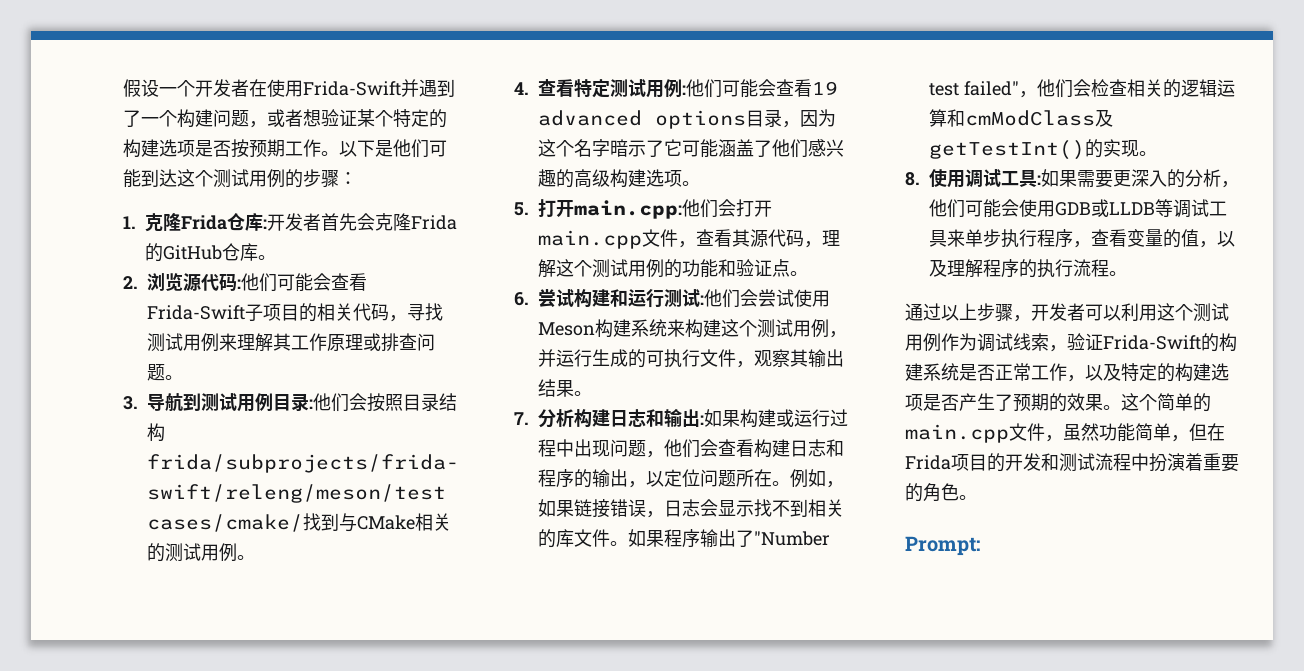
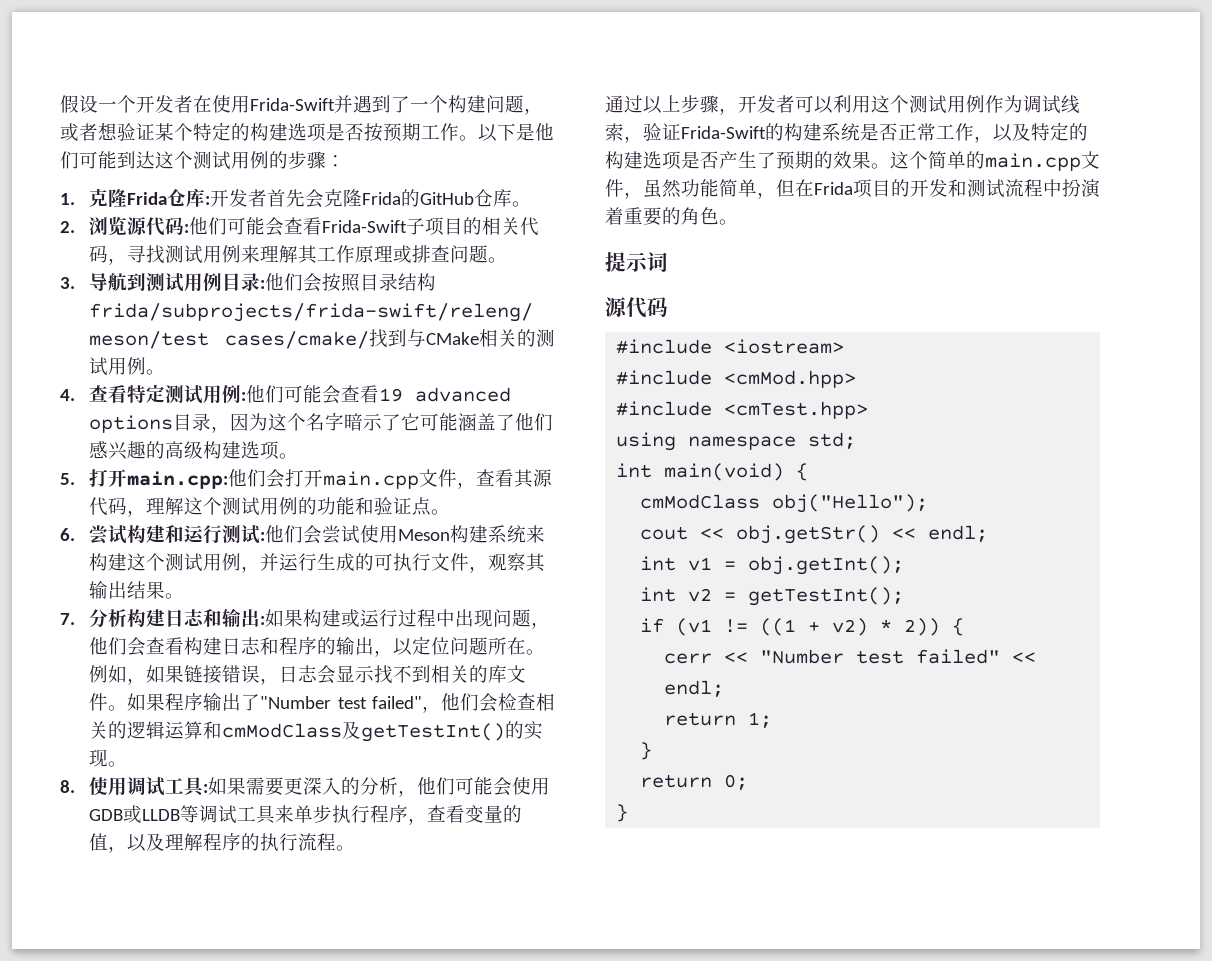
- Prompt:
+ 提示词
+ 源代码
+ #include <iostream>
+ #include <cmMod.hpp>
+ #include <cmTest.hpp>
+ using namespace std;
+ int main(void) {
+ cmModClass obj("Hello");
+ cout << obj.getStr() << endl;
+ int v1 = obj.getInt();
+ int v2 = getTestInt();
+ if (v1 != ((1 + v2) * 2)) {
+ cerr << "Number test failed" << endl;
+ return 1;
+ }
+ return 0;
+ }

